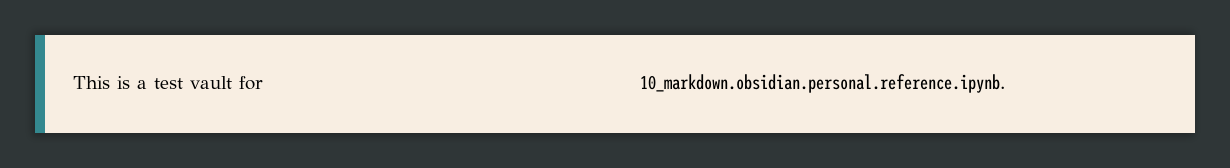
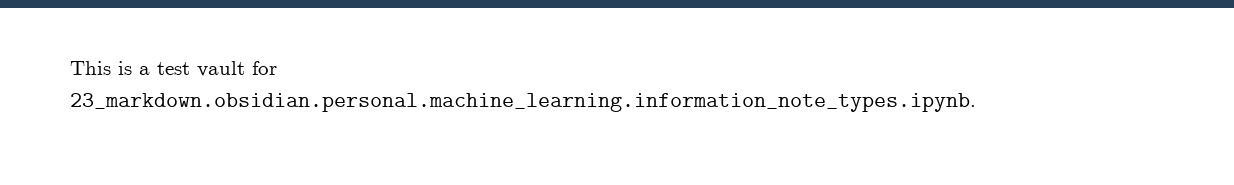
- This is a test vault for 10_markdown.obsidian.personal.reference.ipynb.
+ This is a test vault for 23_markdown.obsidian.personal.machine_learning.information_note_types.ipynb.

